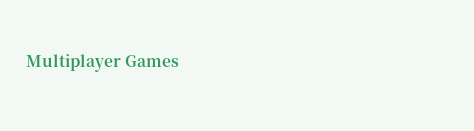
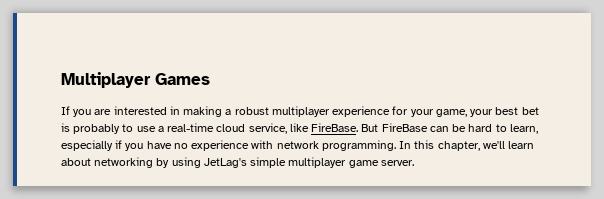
+ If you are interested in making a robust multiplayer experience for your game, your best bet is probably to use a real-time cloud service, like FireBase. But FireBase can be hard to learn, especially if you have no experience with network programming. In this chapter, we'll learn about networking by using JetLag's simple multiplayer game server.

